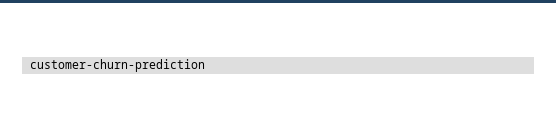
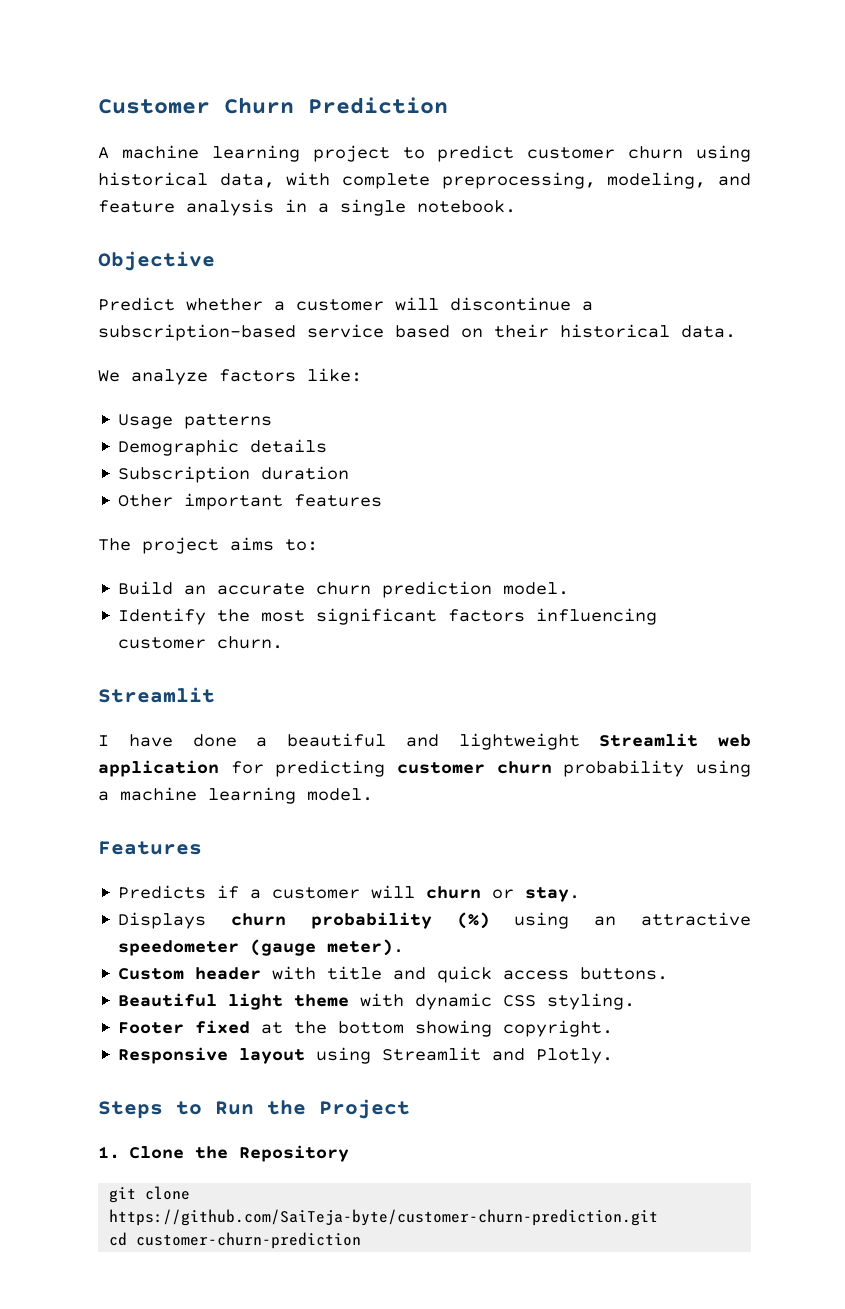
- customer-churn-prediction
+ Customer Churn Prediction
+ A machine learning project to predict customer churn using historical data, with complete preprocessing, modeling, and feature analysis in a single notebook.
+ Objective
+ Predict whether a customer will discontinue a subscription-based service based on their historical data.
+ We analyze factors like:
+ Usage patterns
+ Demographic details
+ Subscription duration
+ Other important features
+ The project aims to:
+ Build an accurate churn prediction model.
+ Identify the most significant factors influencing customer churn.
+ Streamlit
+ I have done a beautiful and lightweight Streamlit web application for predicting customer churn probability using a machine learning model.
+ Features
+ Predicts if a customer will churn or stay.
+ Displays churn probability (%) using an attractive speedometer (gauge meter).
+ Custom header with title and quick access buttons.
+ Beautiful light theme with dynamic CSS styling.
+ Footer fixed at the bottom showing copyright.
+ Responsive layout using Streamlit and Plotly.
+ Steps to Run the Project
+ 1. Clone the Repository
+ git clone https://github.com/SaiTeja-byte/customer-churn-prediction.git
+ cd customer-churn-prediction

